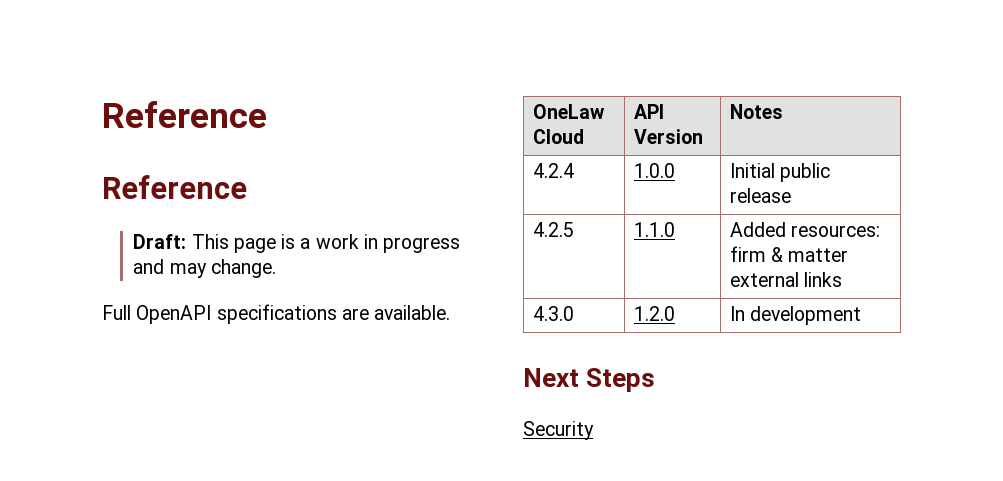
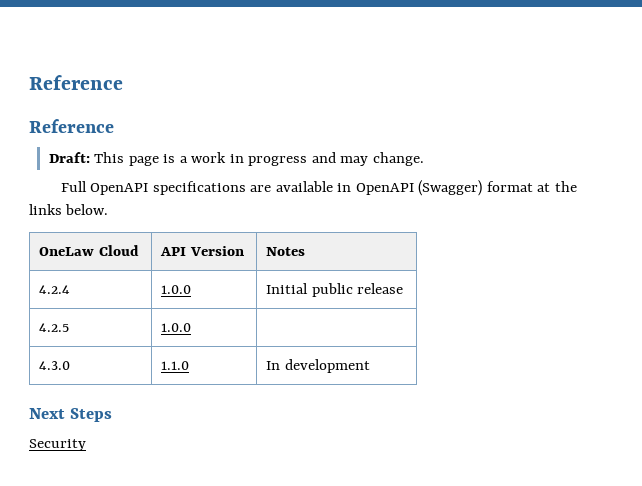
- Full OpenAPI specifications are available.
+ Full OpenAPI specifications are available in OpenAPI (Swagger) format at the links below.
- 4.2.5 | 1.1.0 | Added resources: firm & matter external links
+ 4.2.5 | 1.0.0 |
- 4.3.0 | 1.2.0 | In development
+ 4.3.0 | 1.1.0 | In development

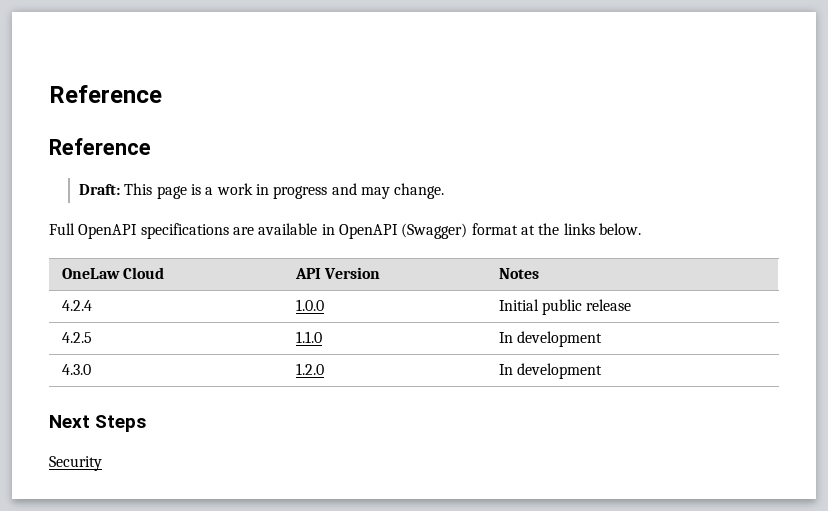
- 4.2.5 | 1.0.0 |
+ 4.2.5 | 1.1.0 | In development
- 4.3.0 | 1.1.0 | In development
+ 4.3.0 | 1.2.0 | In development

